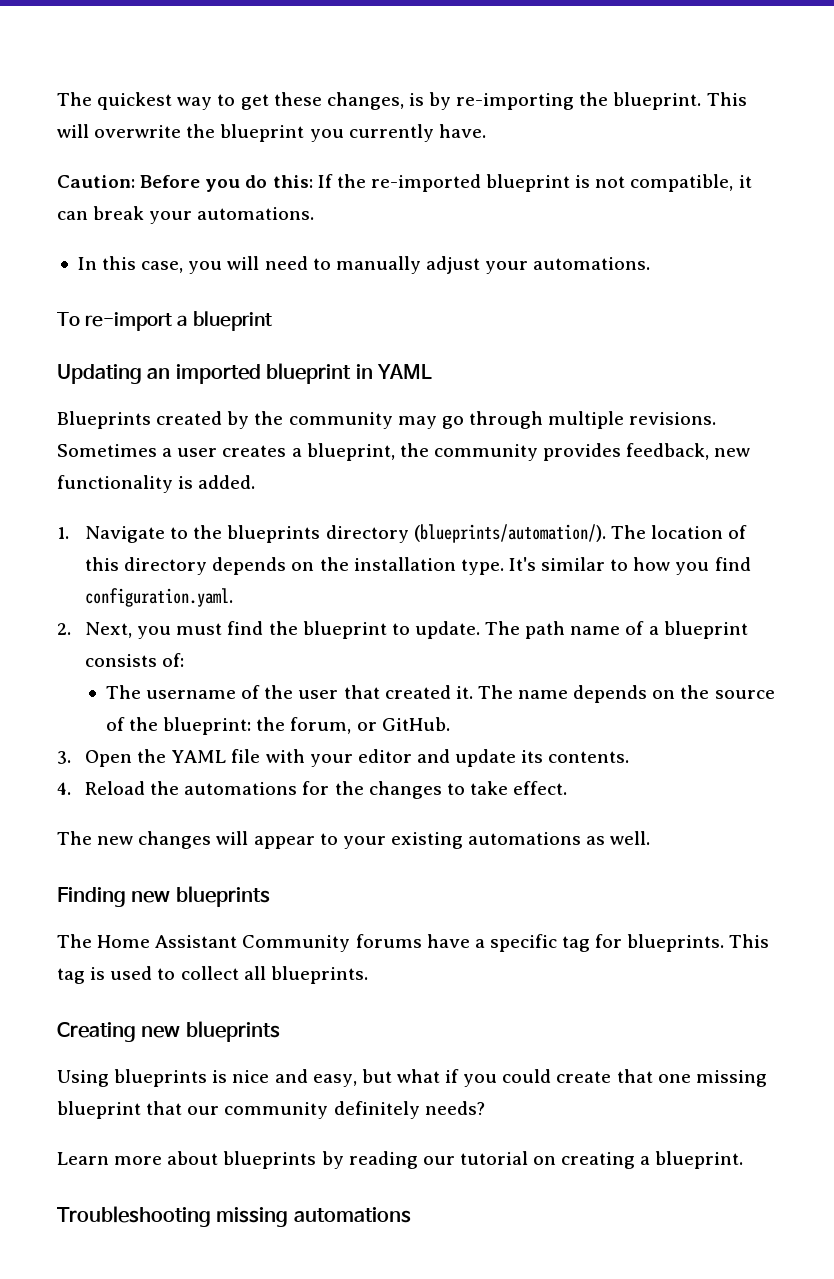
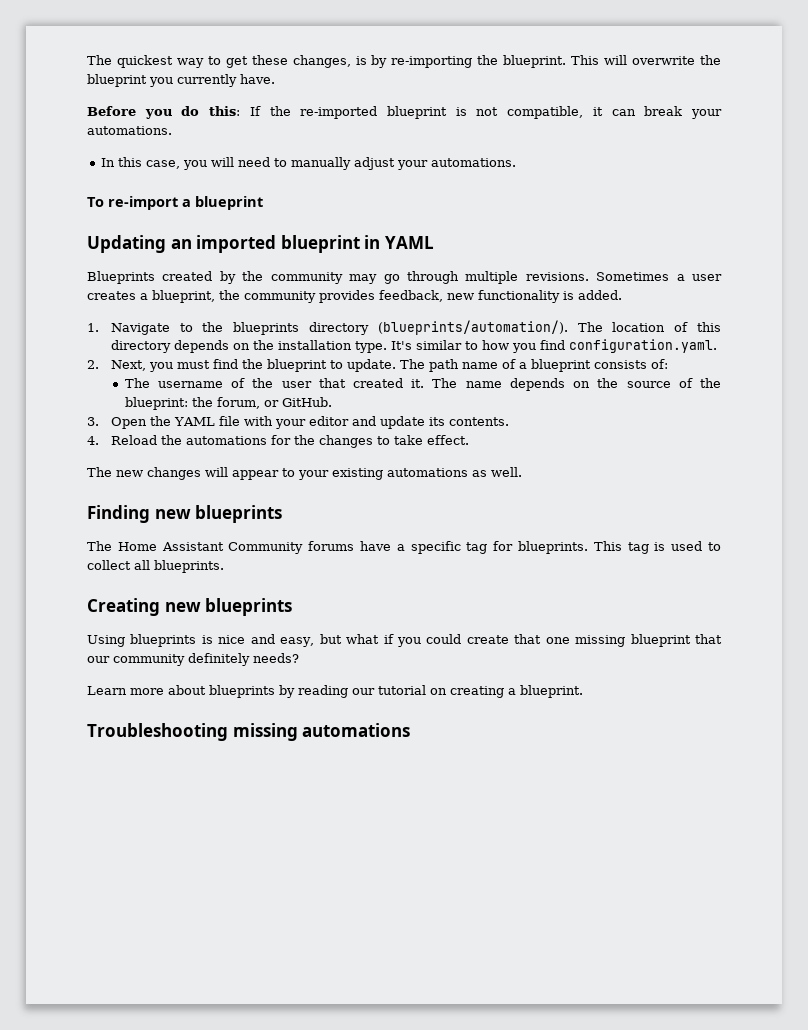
- Caution: Before you do this: If the re-imported blueprint is not compatible, it can break your automations.
+ Before you do this: If the re-imported blueprint is not compatible, it can break your automations.

